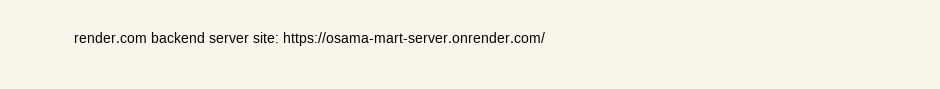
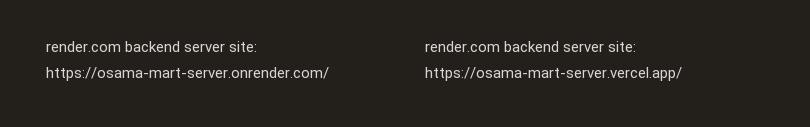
- render.com backend server site: https://osama-mart-server.onrender.com/
+ render.com backend server site: https://osama-mart-server.onrender.com/ render.com backend server site: https://osama-mart-server.vercel.app/

